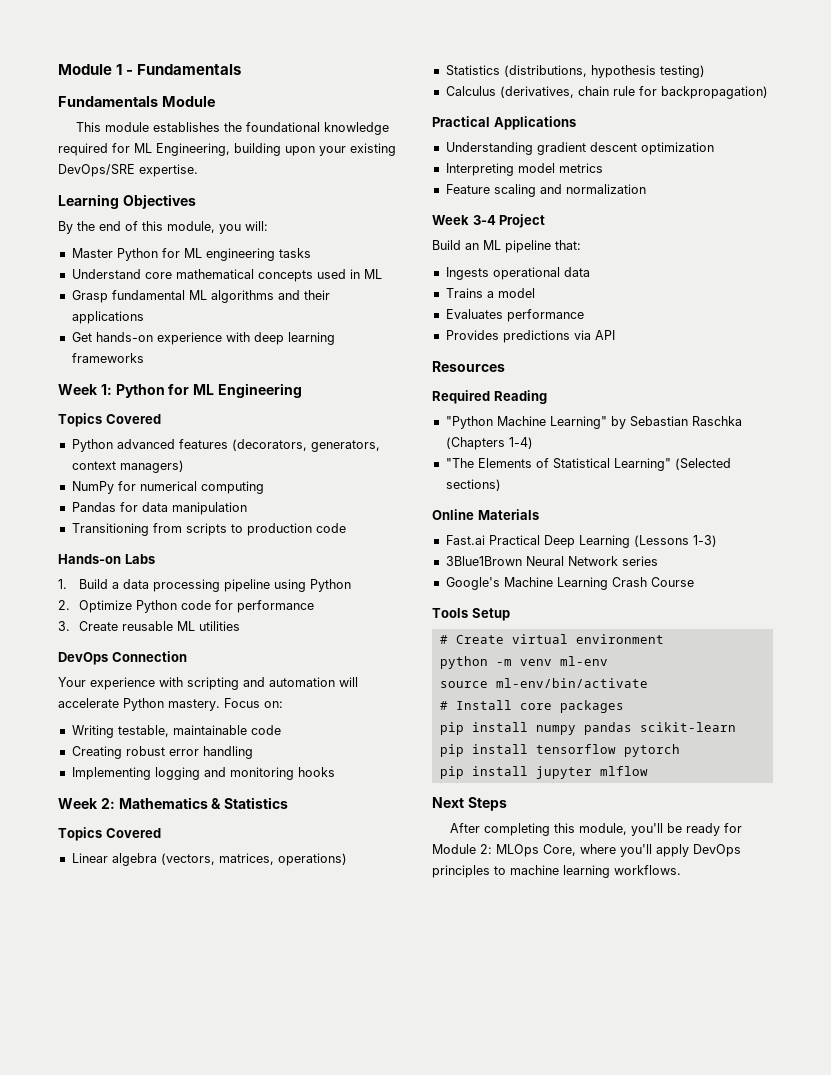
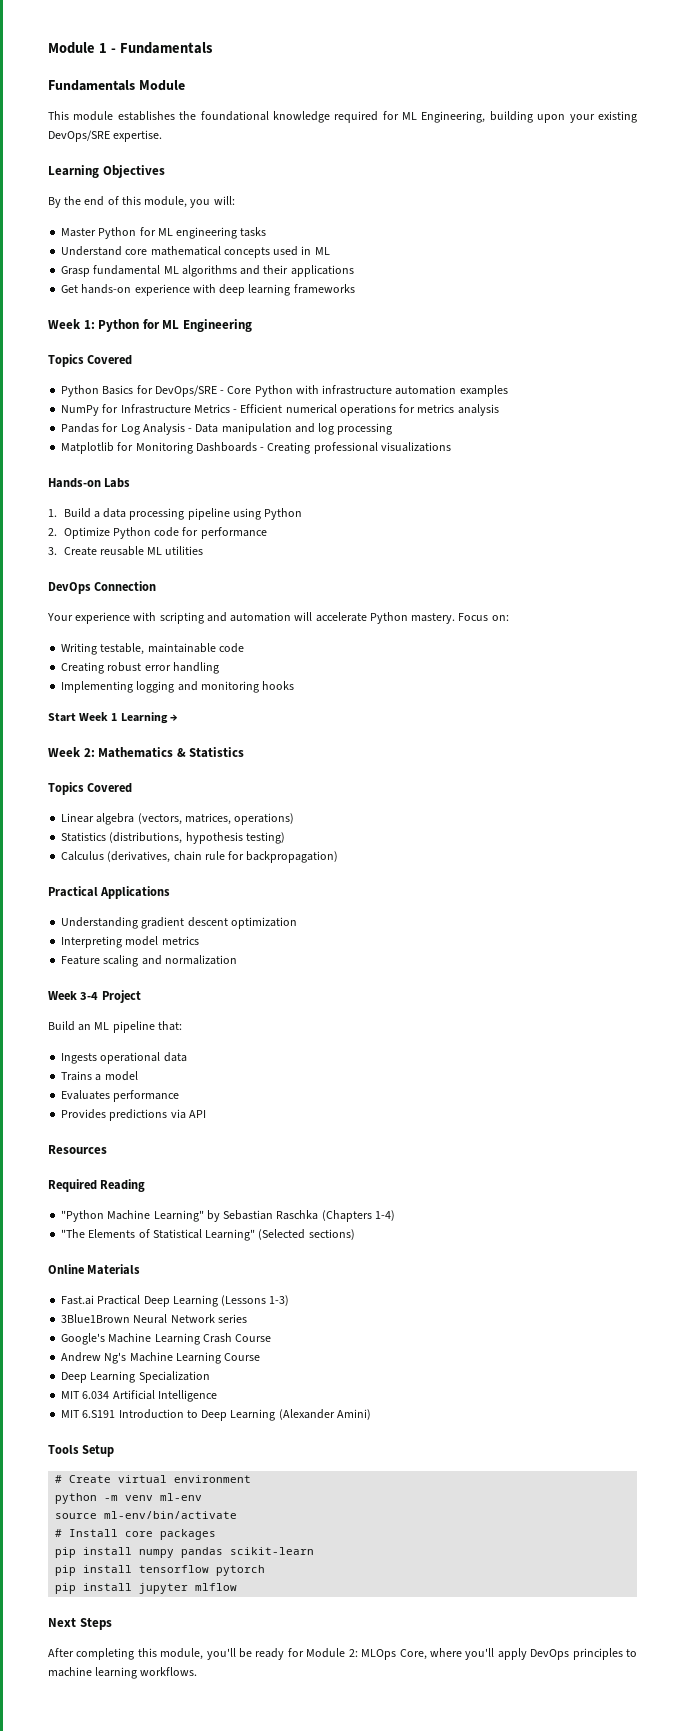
- Python advanced features (decorators, generators, context managers)
- NumPy for numerical computing
- Pandas for data manipulation
- Transitioning from scripts to production code
+ Python Basics for DevOps/SRE - Core Python with infrastructure automation examples
+ NumPy for Infrastructure Metrics - Efficient numerical operations for metrics analysis
+ Pandas for Log Analysis - Data manipulation and log processing
+ Matplotlib for Monitoring Dashboards - Creating professional visualizations
+ Start Week 1 Learning →
+ Andrew Ng's Machine Learning Course
+ Deep Learning Specialization
+ MIT 6.034 Artificial Intelligence
+ MIT 6.S191 Introduction to Deep Learning (Alexander Amini)

